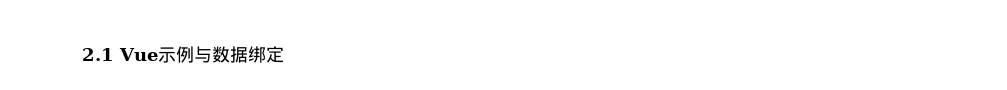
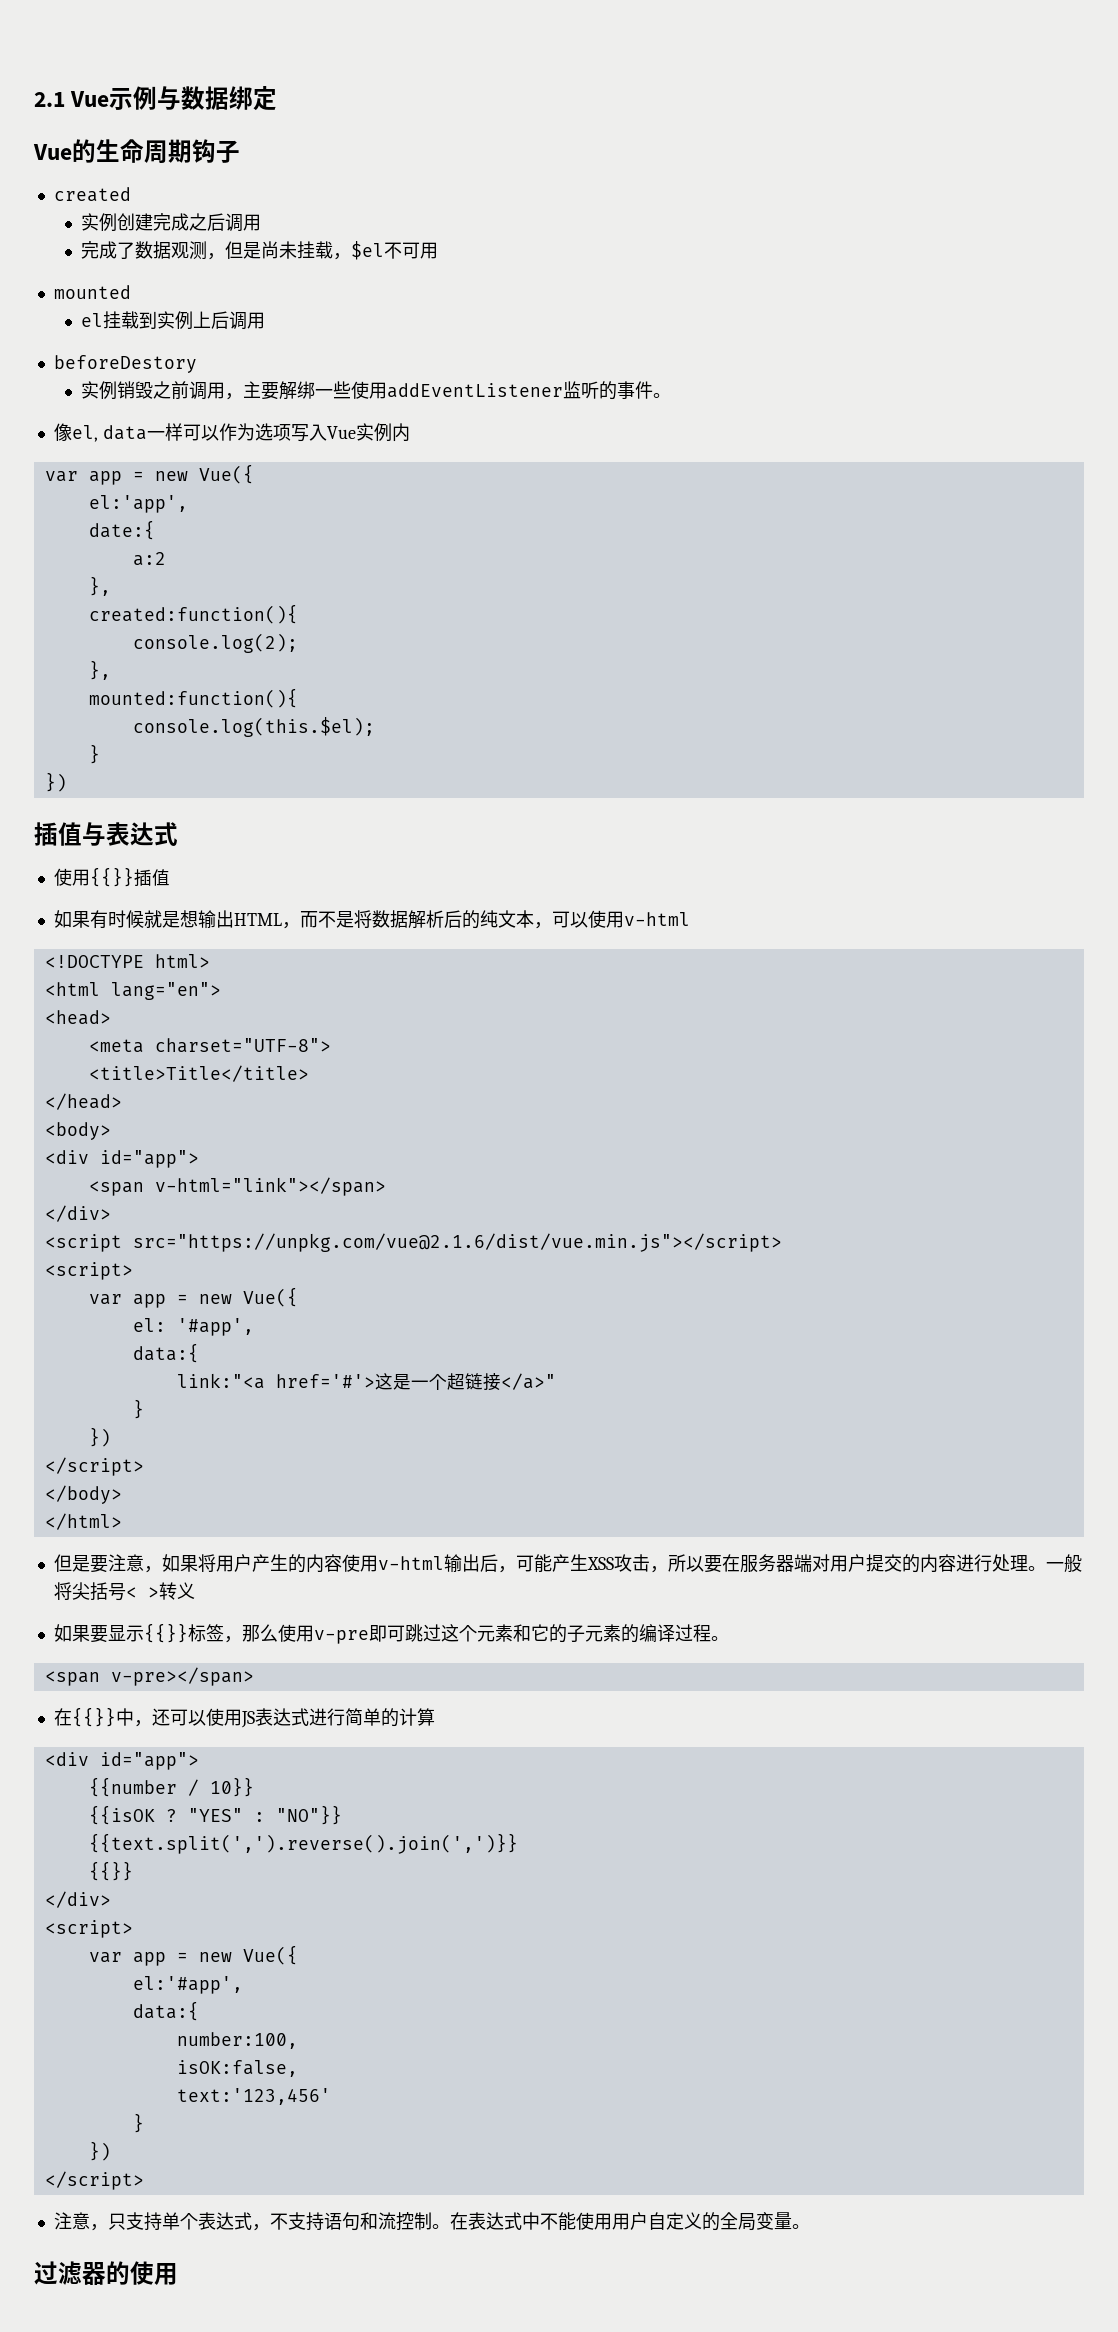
+ Vue的生命周期钩子
+ created
+ 实例创建完成之后调用
+ 完成了数据观测，但是尚未挂载，$el不可用
+ mounted
+ el挂载到实例上后调用
+ beforeDestory
+ 实例销毁之前调用，主要解绑一些使用addEventListener监听的事件。
+ 像el, data一样可以作为选项写入Vue实例内
+ var app = new Vue({
+ el:'app',
+ date:{
+ a:2
+ },
+ created:function(){
+ console.log(2);
+ },
+ mounted:function(){
+ console.log(this.$el);
+ }
+ })
+ 插值与表达式
+ 使用{{}}插值
+ 如果有时候就是想输出HTML，而不是将数据解析后的纯文本，可以使用v-html
+ <!DOCTYPE html>
+ <html lang="en">
+ <head>
+ <meta charset="UTF-8">
+ <title>Title</title>
+ </head>
+ <body>
+ <div id="app">
+ <span v-html="link"></span>
+ </div>
+ <script src="https://unpkg.com/vue@2.1.6/dist/vue.min.js"></script>
+ <script>
+ var app = new Vue({
+ el: '#app',
+ data:{
+ link:"<a href='#'>这是一个超链接</a>"
+ }
+ })
+ </script>
+ </body>
+ </html>
+ 但是要注意，如果将用户产生的内容使用v-html输出后，可能产生XSS攻击，所以要在服务器端对用户提交的内容进行处理。一般将尖括号< >转义
+ 如果要显示{{}}标签，那么使用v-pre即可跳过这个元素和它的子元素的编译过程。
+ <span v-pre></span>
+ 在{{}}中，还可以使用JS表达式进行简单的计算
+ <div id="app">
+ {{number / 10}}
+ {{isOK ? "YES" : "NO"}}
+ {{text.split(',').reverse().join(',')}}
+ {{}}
+ </div>
+ <script>
+ var app = new Vue({
+ el:'#app',
+ data:{
+ number:100,
+ isOK:false,
+ text:'123,456'
+ }
+ })
+ </script>
+ 注意，只支持单个表达式，不支持语句和流控制。在表达式中不能使用用户自定义的全局变量。
+ 过滤器的使用

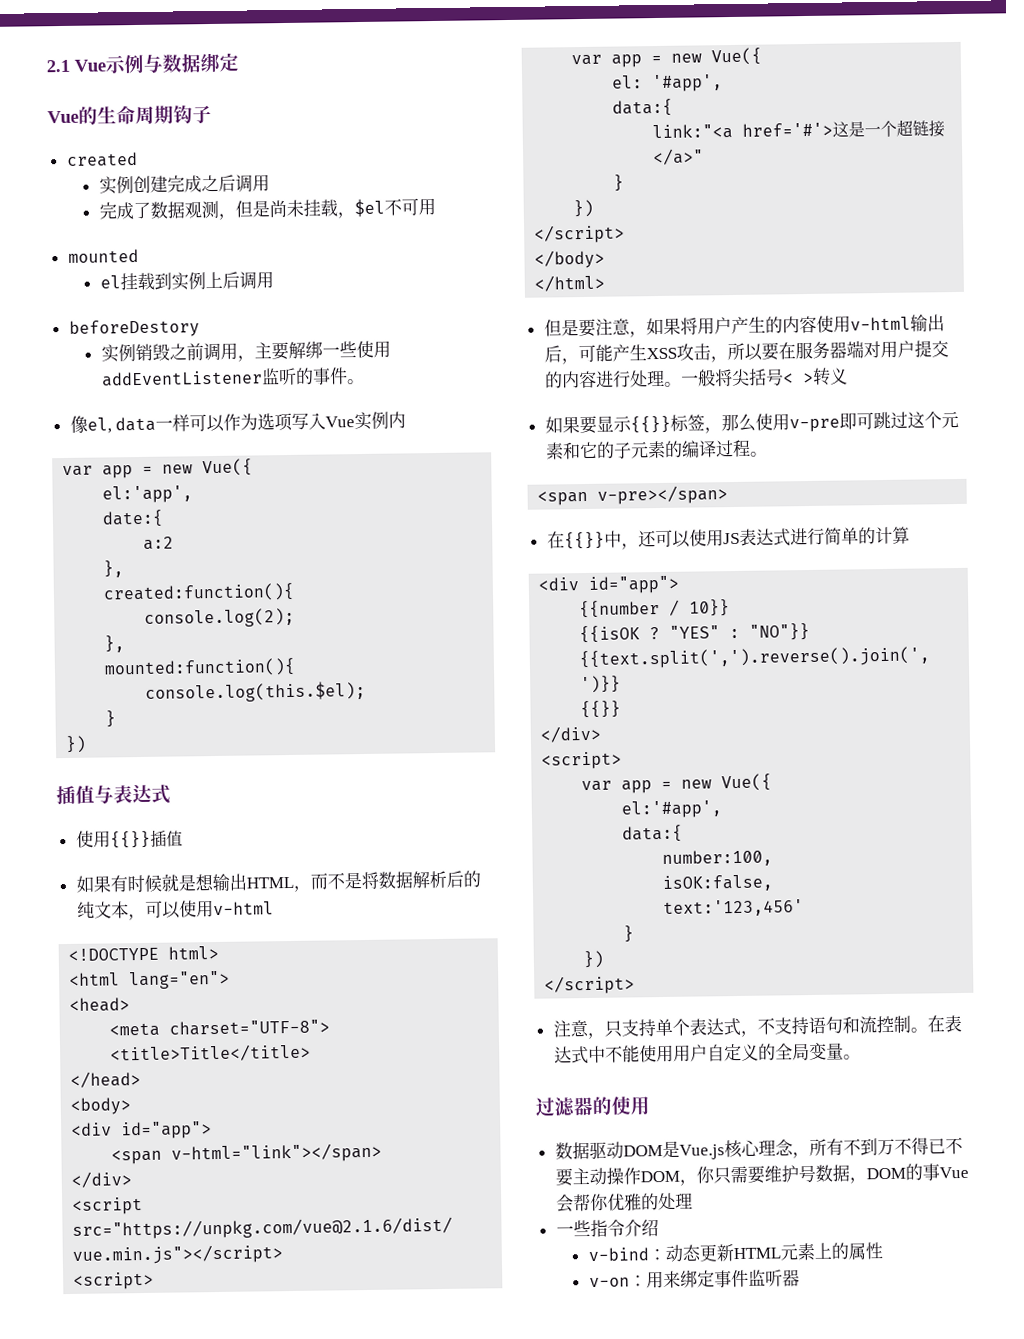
+ 数据驱动DOM是Vue.js核心理念，所有不到万不得已不要主动操作DOM，你只需要维护号数据，DOM的事Vue会帮你优雅的处理
+ 一些指令介绍
+ v-bind：动态更新HTML元素上的属性
+ v-on：用来绑定事件监听器

